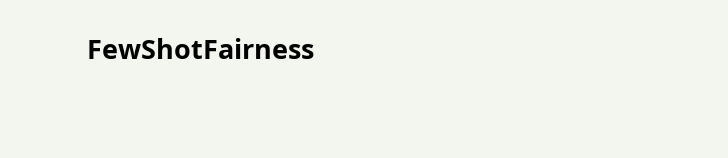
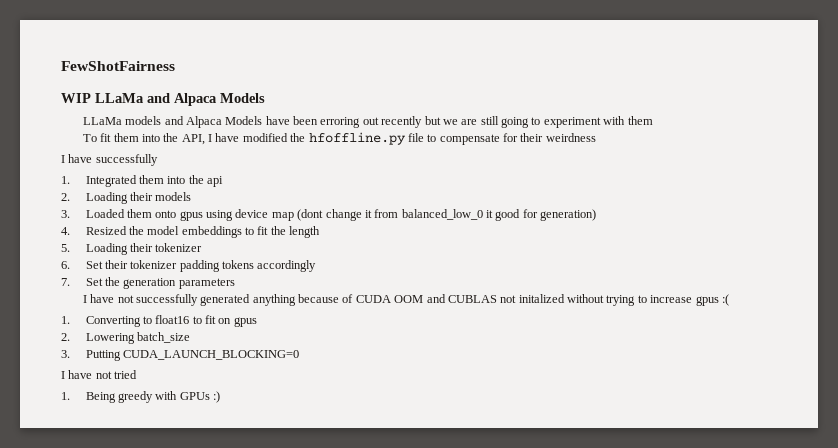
+ WIP LLaMa and Alpaca Models
+ LLaMa models and Alpaca Models have been erroring out recently but we are still going to experiment with them
+ To fit them into the API, I have modified the hfoffline.py file to compensate for their weirdness
+ I have successfully
+ 1. Integrated them into the api
+ 2. Loading their models
+ 3. Loaded them onto gpus using device map (dont change it from balanced_low_0 it good for generation)
+ 4. Resized the model embeddings to fit the length
+ 5. Loading their tokenizer
+ 6. Set their tokenizer padding tokens accordingly
+ 7. Set the generation parameters
+ I have not successfully generated anything because of CUDA OOM and CUBLAS not initalized without trying to increase gpus :(
+ 1. Converting to float16 to fit on gpus
+ 2. Lowering batch_size
+ 3. Putting CUDA_LAUNCH_BLOCKING=0
+ I have not tried
+ 1. Being greedy with GPUs :)

